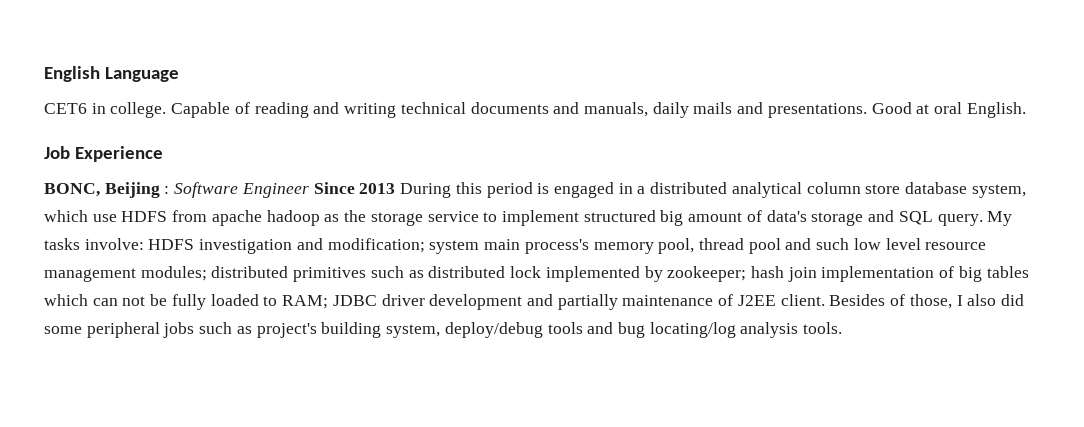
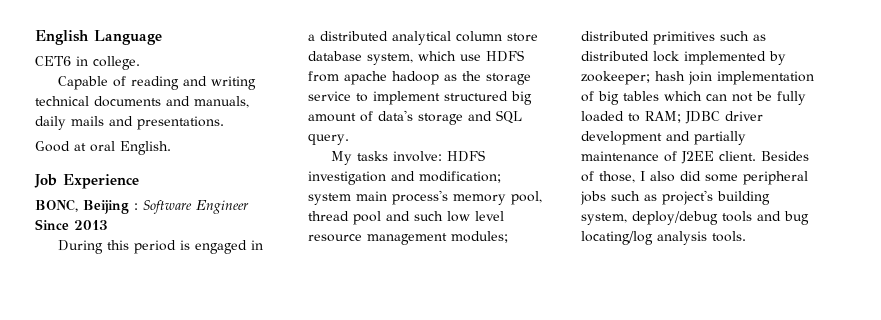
- CET6 in college. Capable of reading and writing technical documents and manuals, daily mails and presentations. Good at oral English.
+ CET6 in college.
+ Capable of reading and writing technical documents and manuals, daily mails and presentations.
+ Good at oral English.
- Software Engineer Since 2013 During this period is engaged in a distributed analytical column store database system, which use HDFS from apache hadoop as the storage service to implement structured big amount of data's storage and SQL query. My tasks involve:
+ Software Engineer Since 2013
+ During this period is engaged in a distributed analytical column store database system, which use HDFS from apache hadoop as the storage service to implement structured big amount of data's storage and SQL query.
+ My tasks involve:

